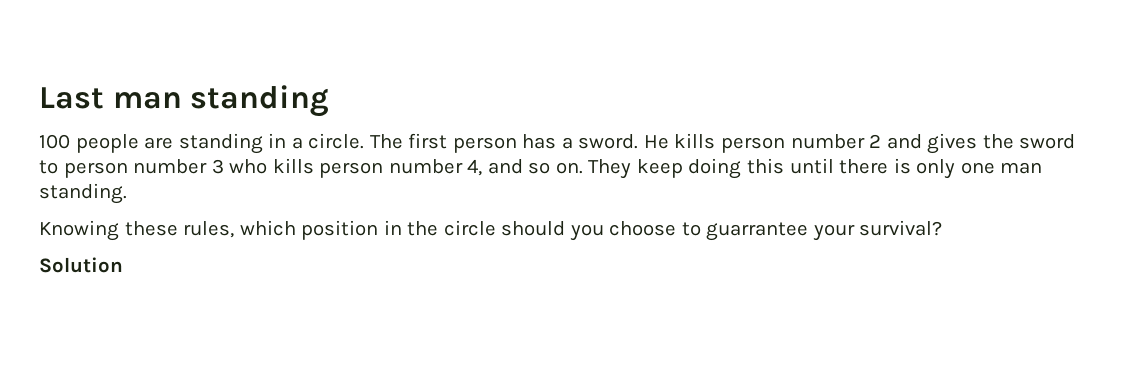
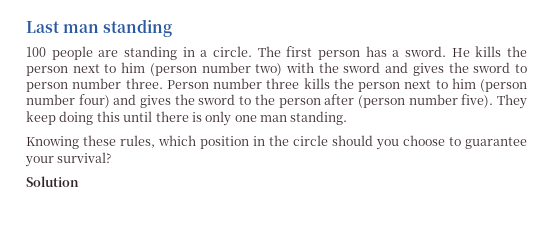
- He kills person number 2 and gives the sword to person number 3 who kills person number 4, and so on.
+ He kills the person next to him (person number two) with the sword and gives the sword to person number three. Person number three kills the person next to him (person number four) and gives the sword to the person after (person number five).
- Knowing these rules, which position in the circle should you choose to guarrantee your survival?
+ Knowing these rules, which position in the circle should you choose to guarantee your survival?

